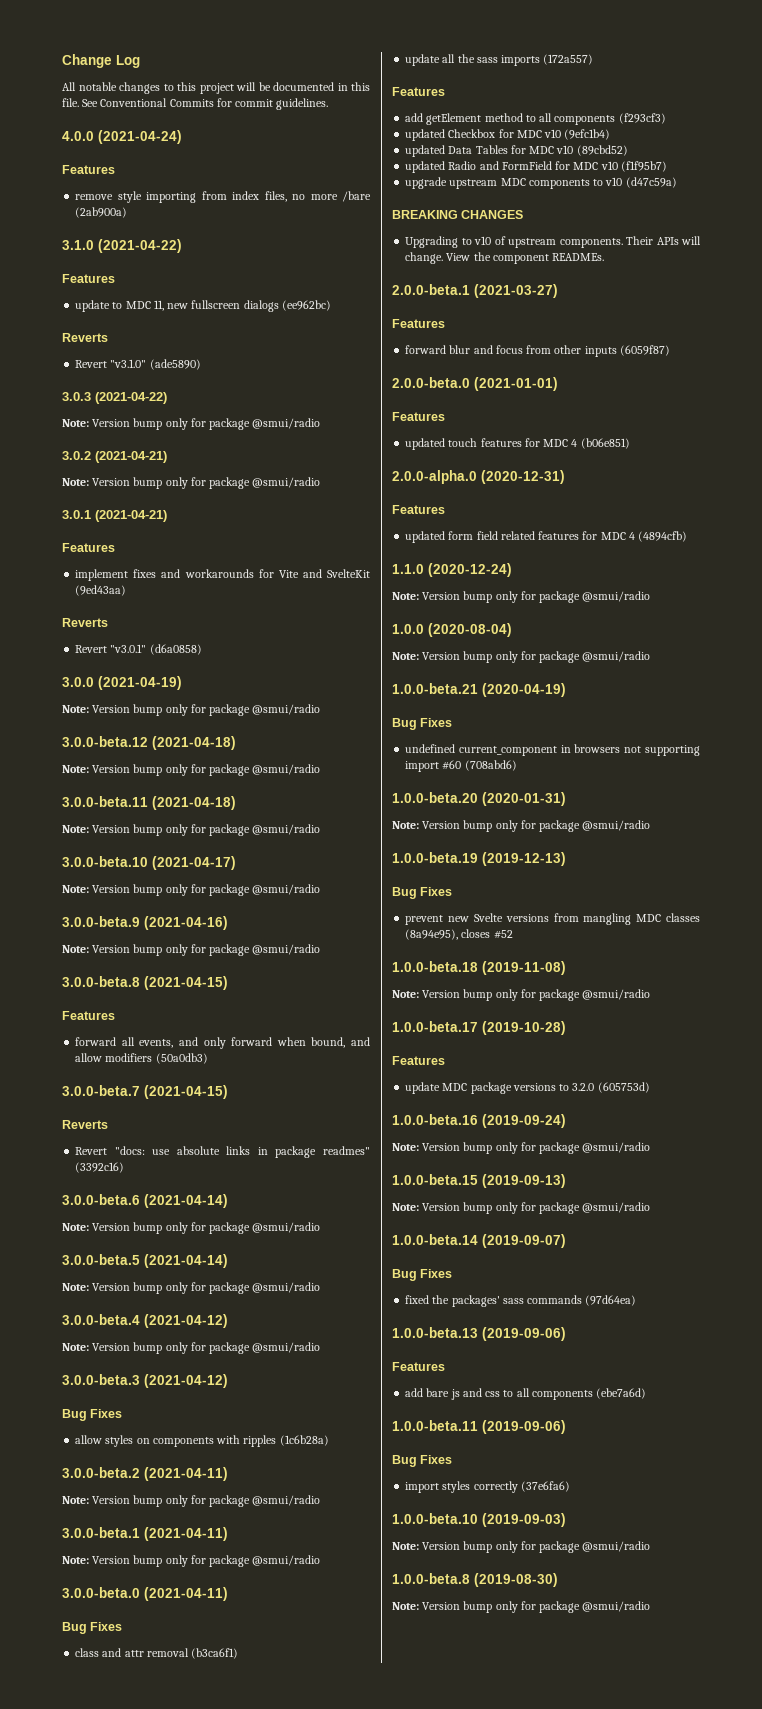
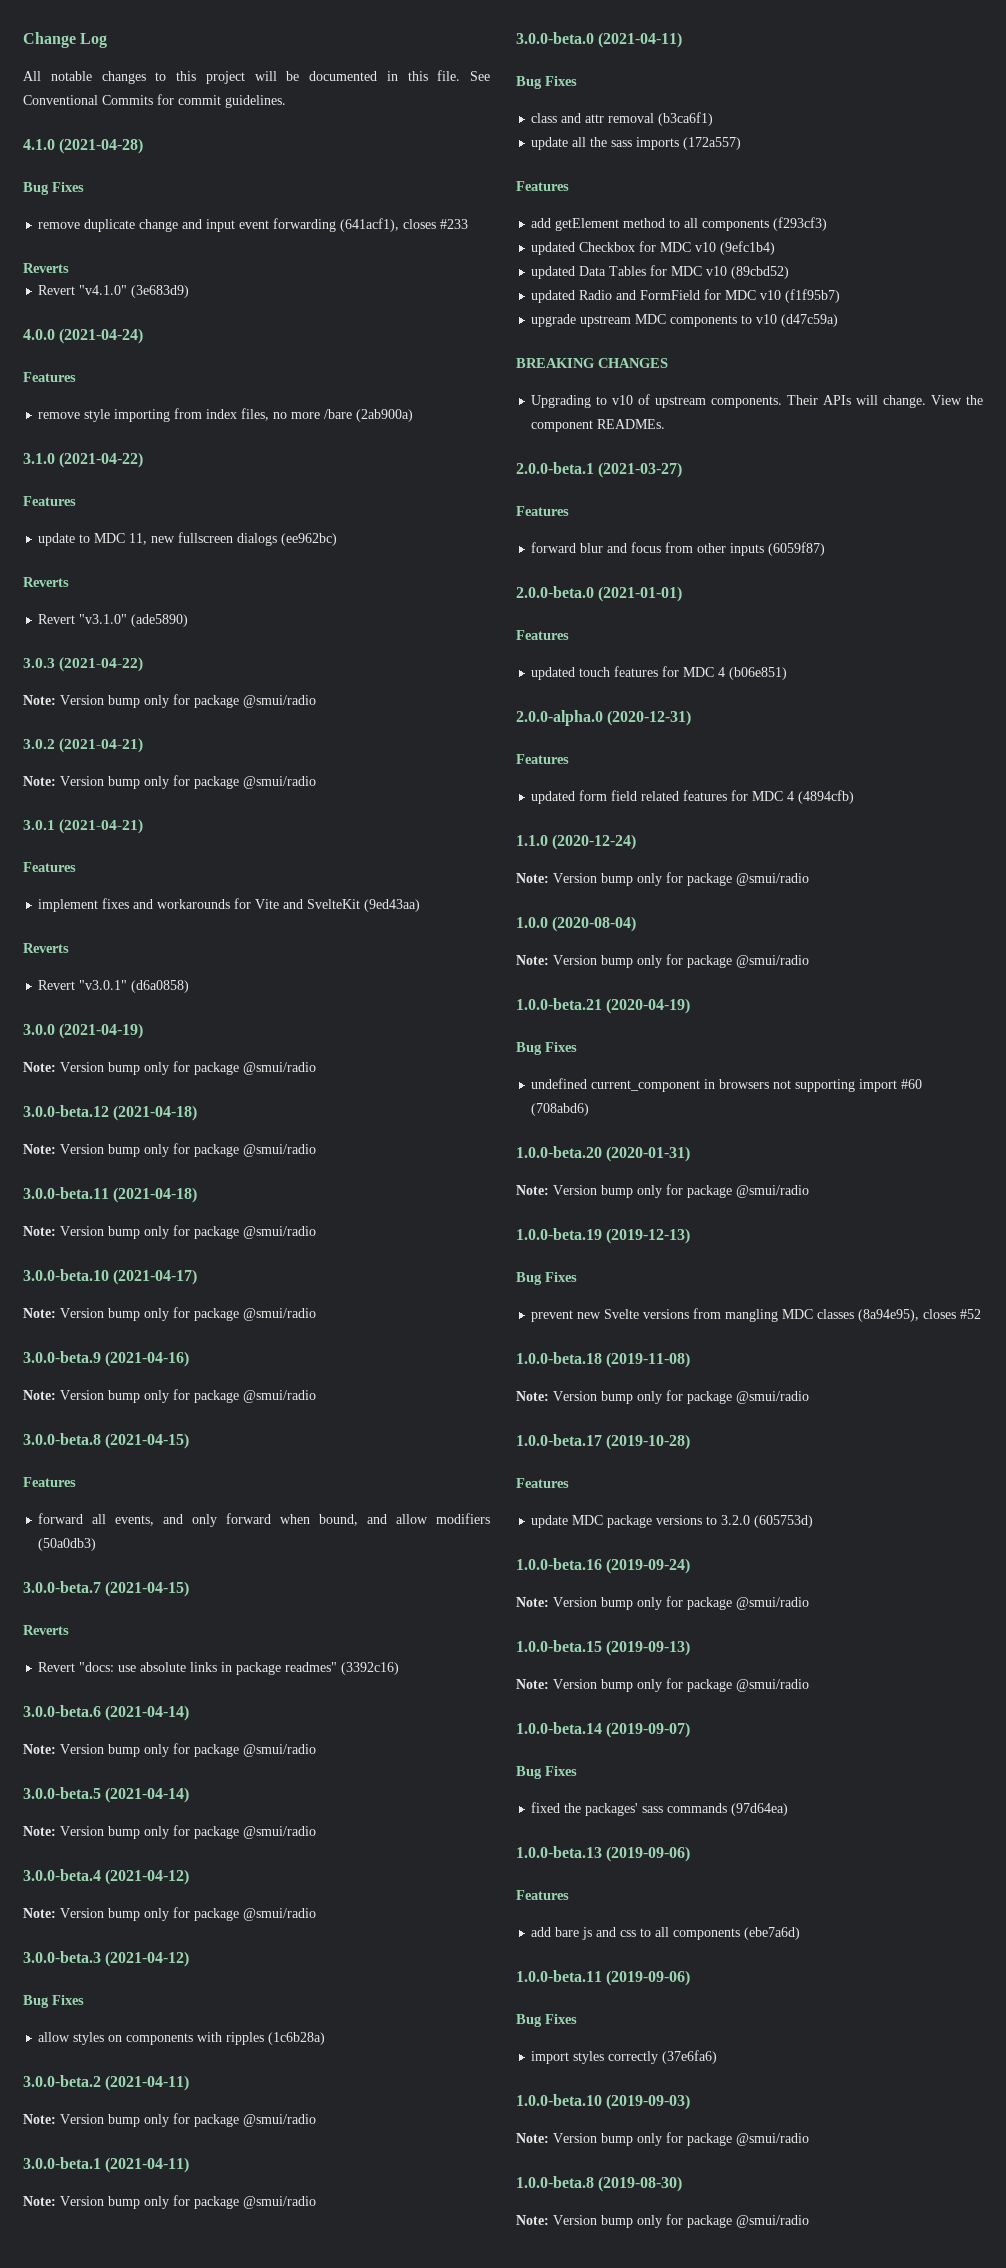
+ 4.1.0 (2021-04-28)
+ Bug Fixes
+ remove duplicate change and input event forwarding (641acf1), closes #233
+ Reverts
+ Revert "v4.1.0" (3e683d9)

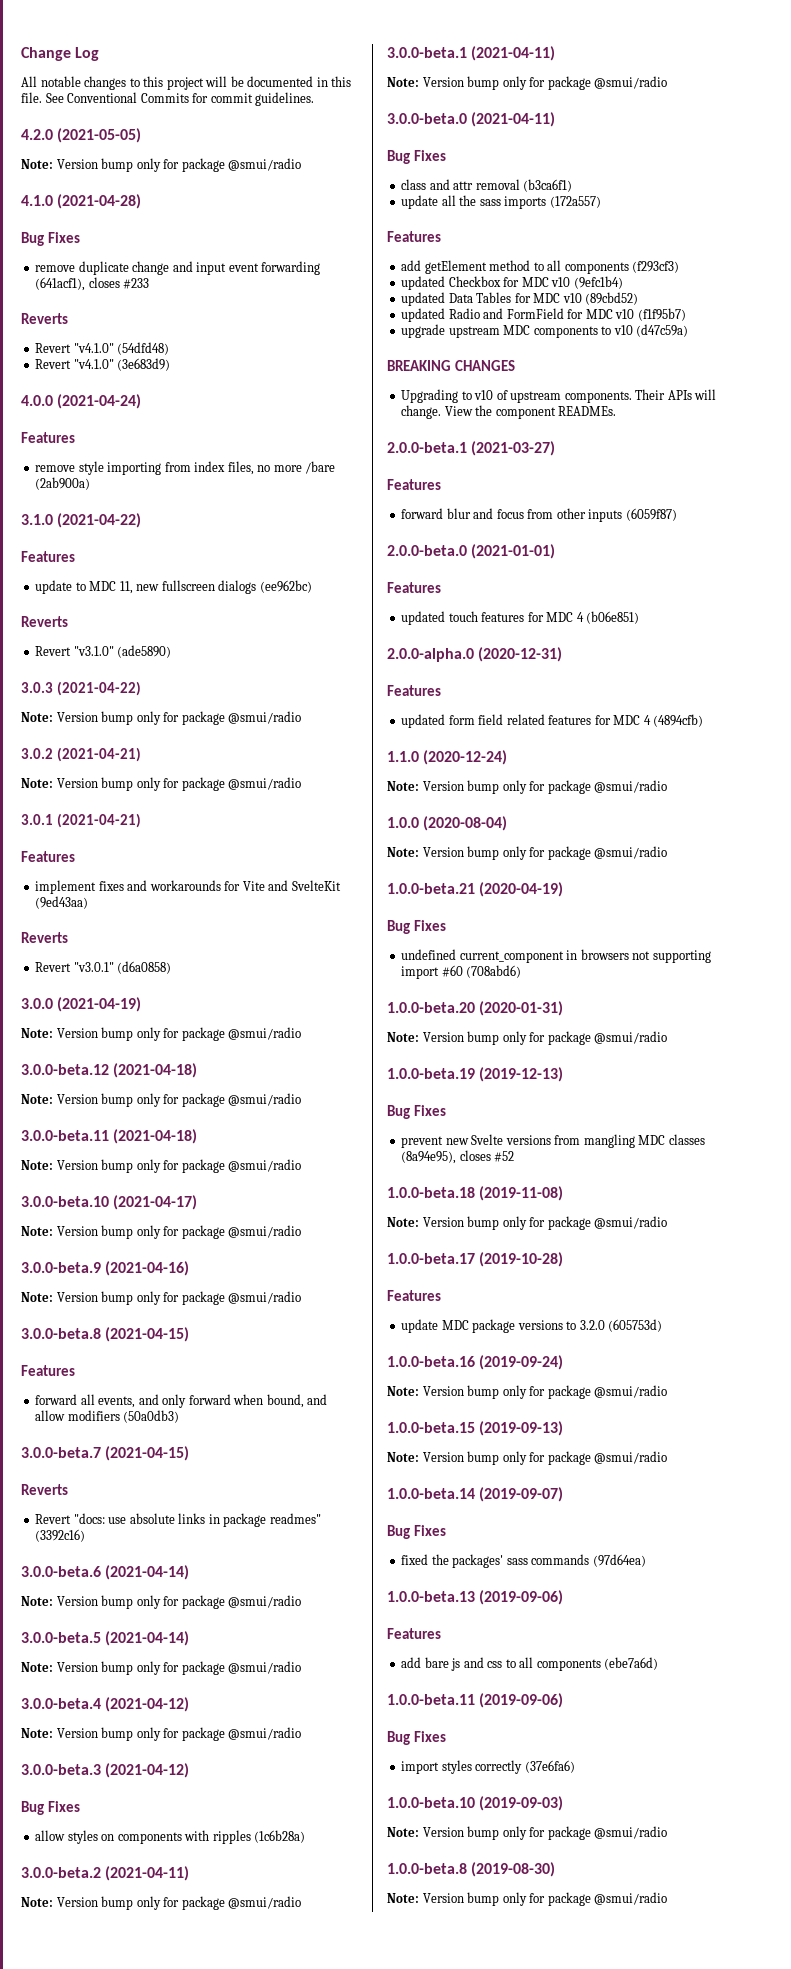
+ 4.2.0 (2021-05-05)
+ Note: Version bump only for package @smui/radio
+ Revert "v4.1.0" (54dfd48)

